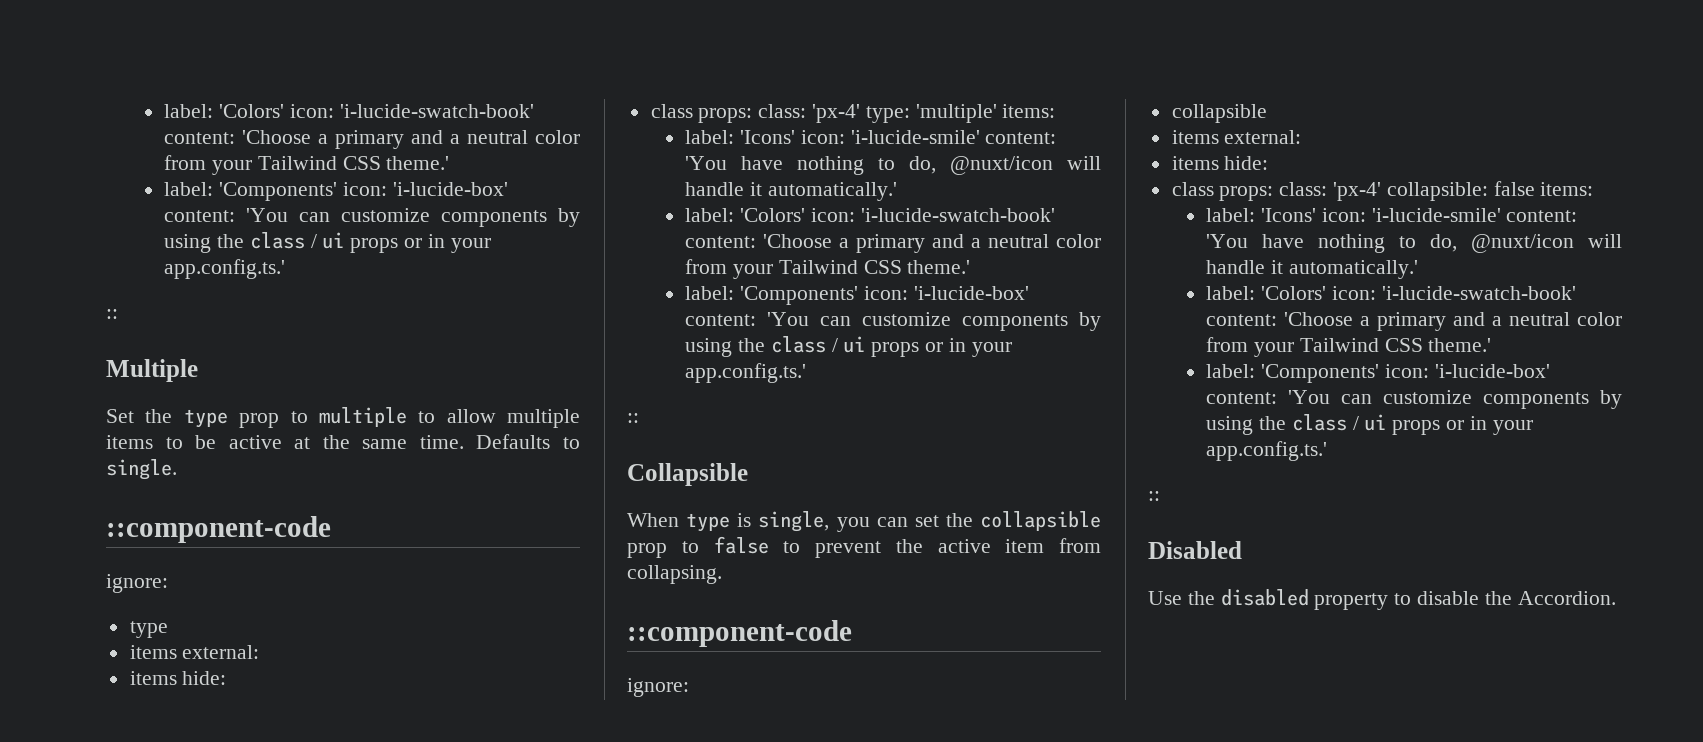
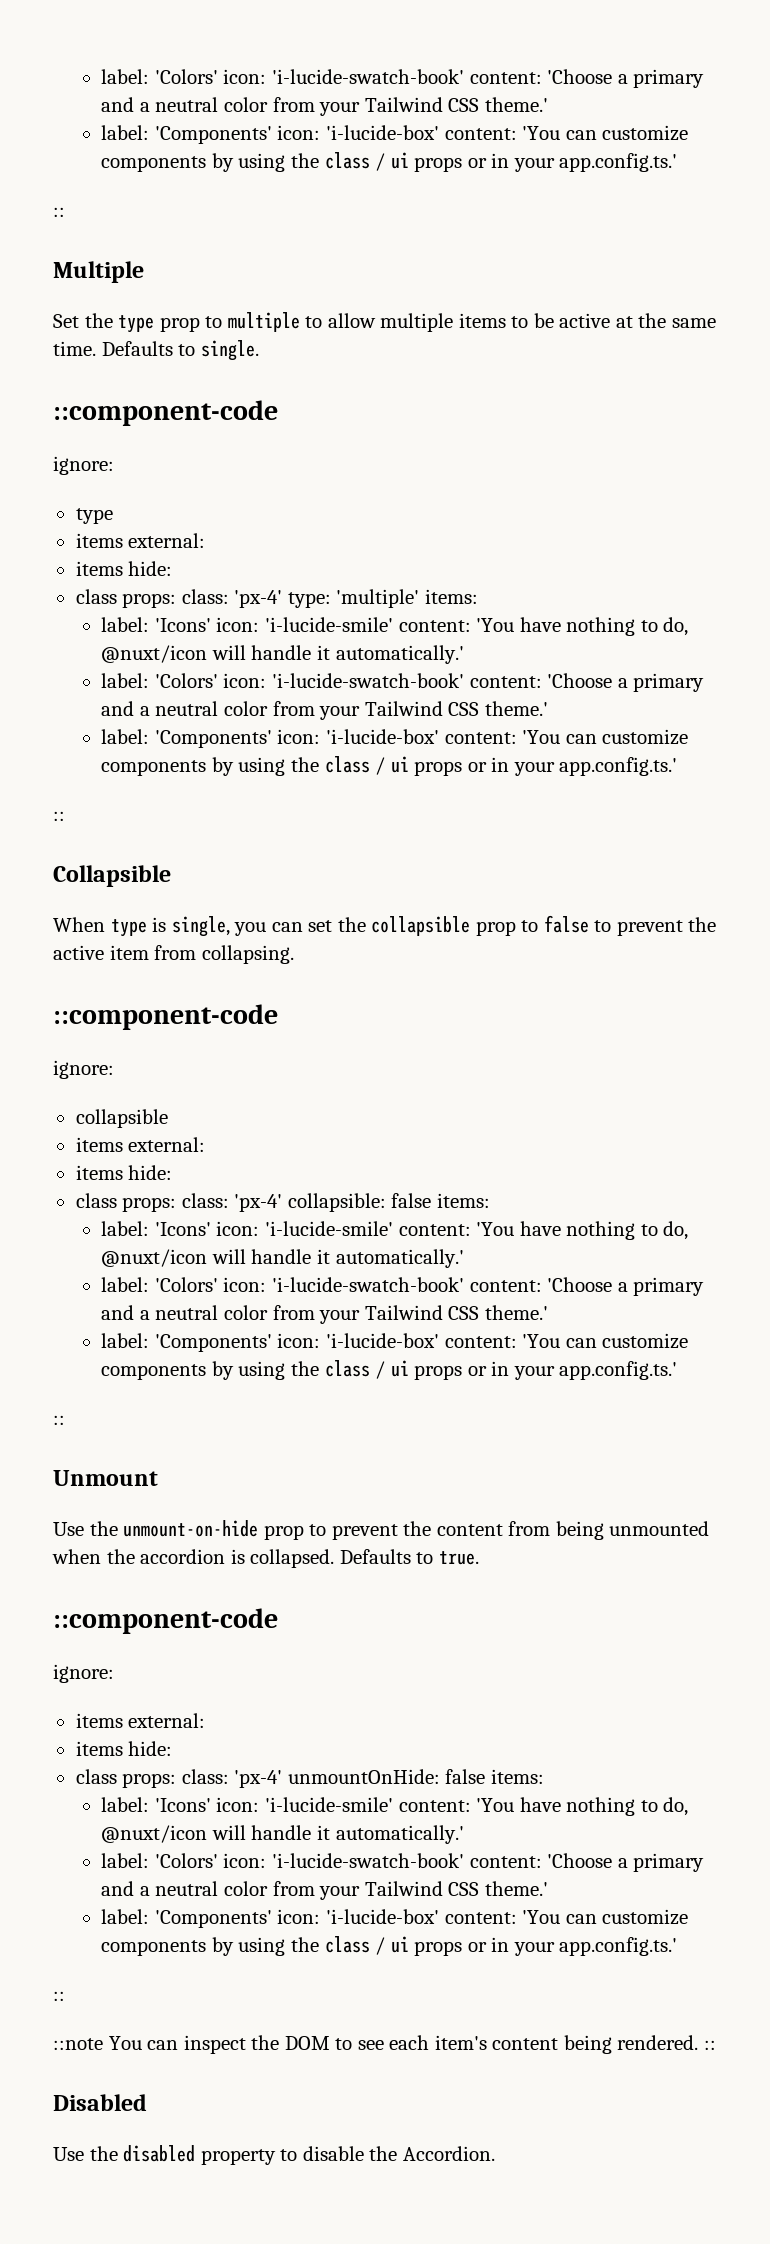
+ Unmount
+ Use the unmount-on-hide prop to prevent the content from being unmounted when the accordion is collapsed. Defaults to true.
+ ::component-code
+ ignore:
+ items external:
+ items hide:
+ class props: class: 'px-4' unmountOnHide: false items:
+ label: 'Icons' icon: 'i-lucide-smile' content: 'You have nothing to do, @nuxt/icon will handle it automatically.'
+ label: 'Colors' icon: 'i-lucide-swatch-book' content: 'Choose a primary and a neutral color from your Tailwind CSS theme.'
+ label: 'Components' icon: 'i-lucide-box' content: 'You can customize components by using the class / ui props or in your app.config.ts.'
+ ::
+ ::note You can inspect the DOM to see each item's content being rendered. ::

